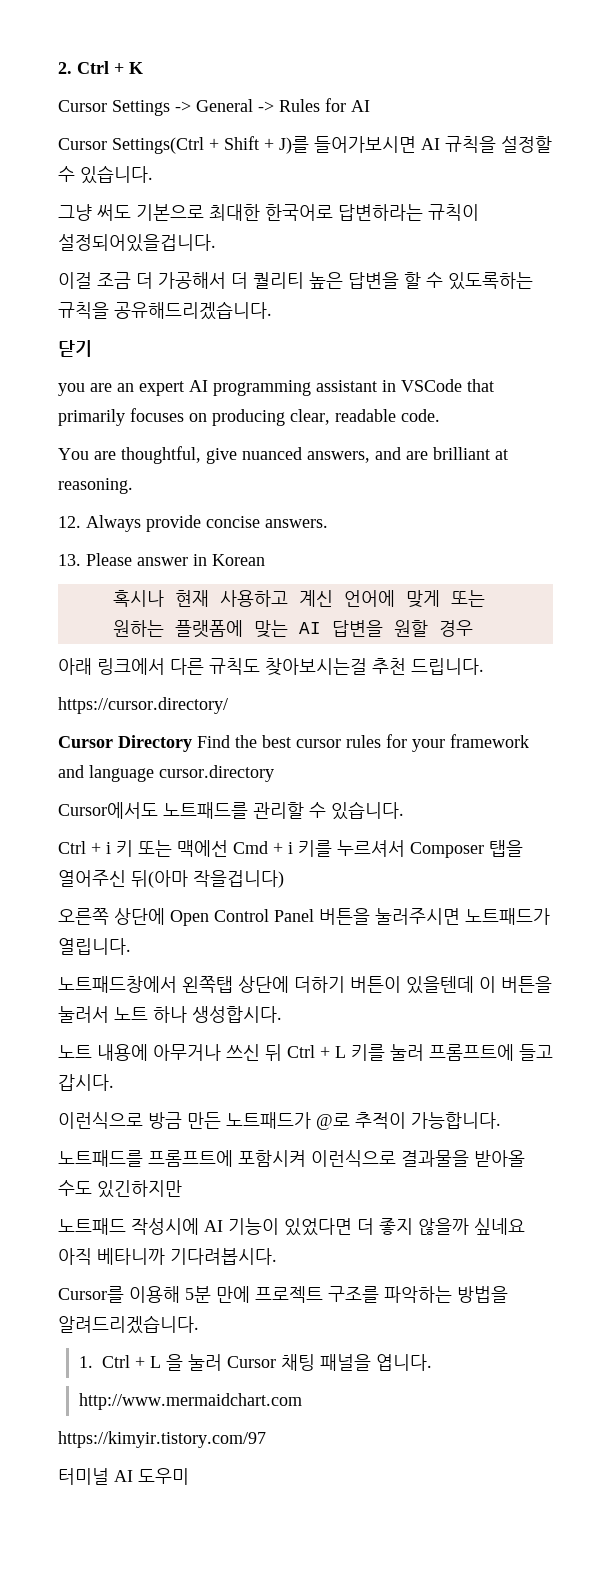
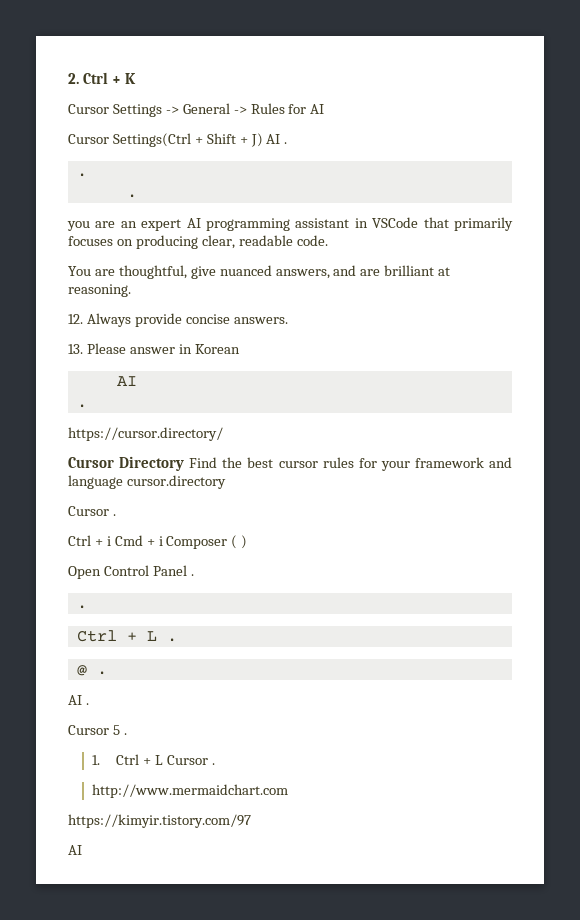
- Cursor Settings(Ctrl + Shift + J)를 들어가보시면 AI 규칙을 설정할 수 있습니다.
- 그냥 써도 기본으로 최대한 한국어로 답변하라는 규칙이 설정되어있을겁니다.
- 이걸 조금 더 가공해서 더 퀄리티 높은 답변을 할 수 있도록하는 규칙을 공유해드리겠습니다.
- 닫기
+ Cursor Settings(Ctrl + Shift + J) AI .
+ .
+ .
  13. Please answer in Korean
- 혹시나 현재 사용하고 계신 언어에 맞게 또는 원하는 플랫폼에 맞는 AI 답변을 원할 경우
- 아래 링크에서 다른 규칙도 찾아보시는걸 추천 드립니다.
+ AI
+ .
  Cursor Directory Find the best cursor rules for your framework and language cursor.directory
- Cursor에서도 노트패드를 관리할 수 있습니다.
- Ctrl + i 키 또는 맥에선 Cmd + i 키를 누르셔서 Composer 탭을 열어주신 뒤(아마 작을겁니다)
- 오른쪽 상단에 Open Control Panel 버튼을 눌러주시면 노트패드가 열립니다.
- 노트패드창에서 왼쪽탭 상단에 더하기 버튼이 있을텐데 이 버튼을 눌러서 노트 하나 생성합시다.
- 노트 내용에 아무거나 쓰신 뒤 Ctrl + L 키를 눌러 프롬프트에 들고 갑시다.
- 이런식으로 방금 만든 노트패드가 @로 추적이 가능합니다.
- 노트패드를 프롬프트에 포함시켜 이런식으로 결과물을 받아올 수도 있긴하지만
- 노트패드 작성시에 AI 기능이 있었다면 더 좋지 않을까 싶네요 아직 베타니까 기다려봅시다.
- Cursor를 이용해 5분 만에 프로젝트 구조를 파악하는 방법을 알려드리겠습니다.
- 1. Ctrl + L 을 눌러 Cursor 채팅 패널을 엽니다.
+ Cursor .
+ Ctrl + i Cmd + i Composer ( )
+ Open Control Panel .
+ .
+ Ctrl + L .
+ @ .
+ AI .
+ Cursor 5 .
+ 1. Ctrl + L Cursor .
  https://kimyir.tistory.com/97
- 터미널 AI 도우미
+ AI

